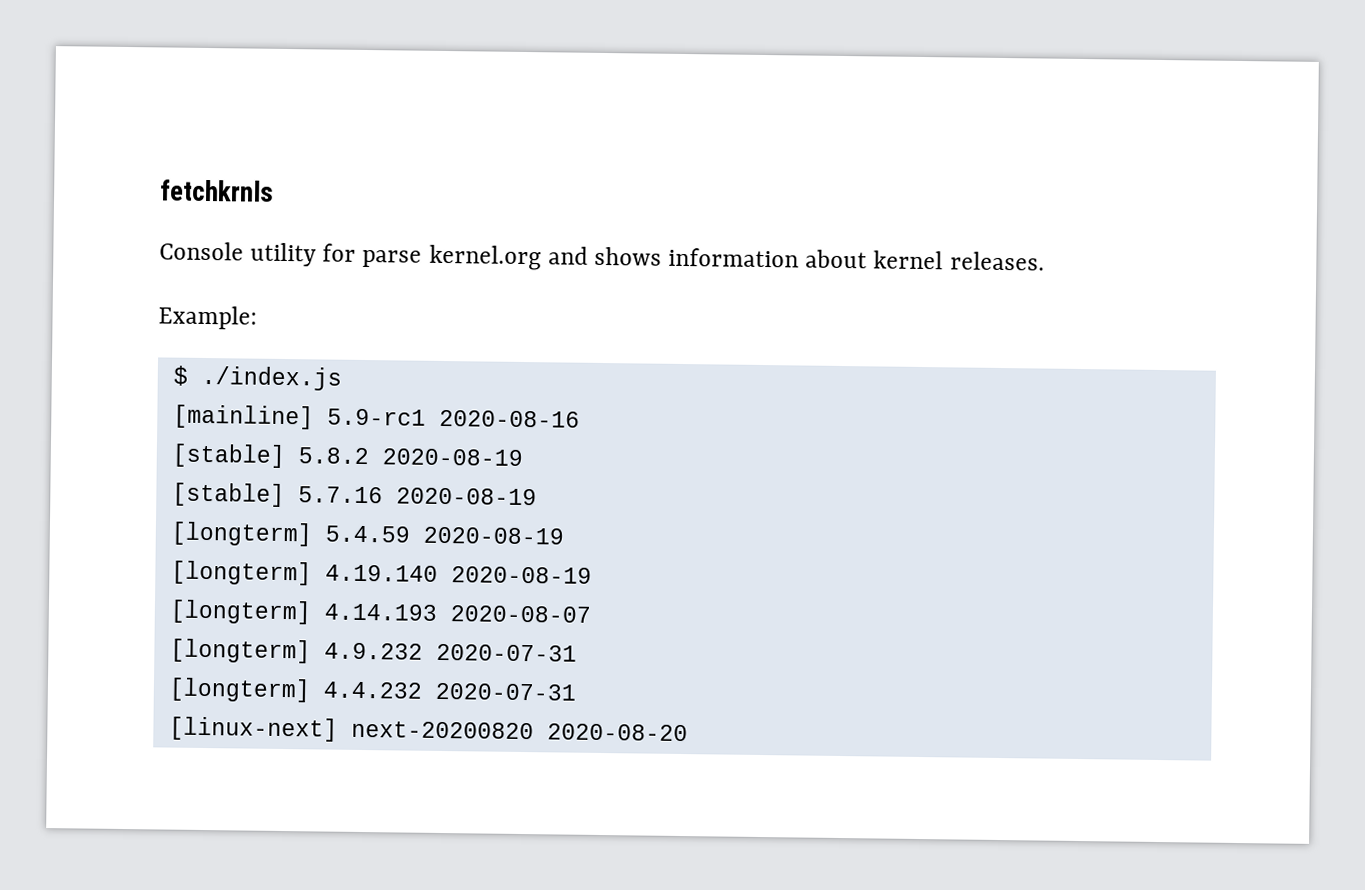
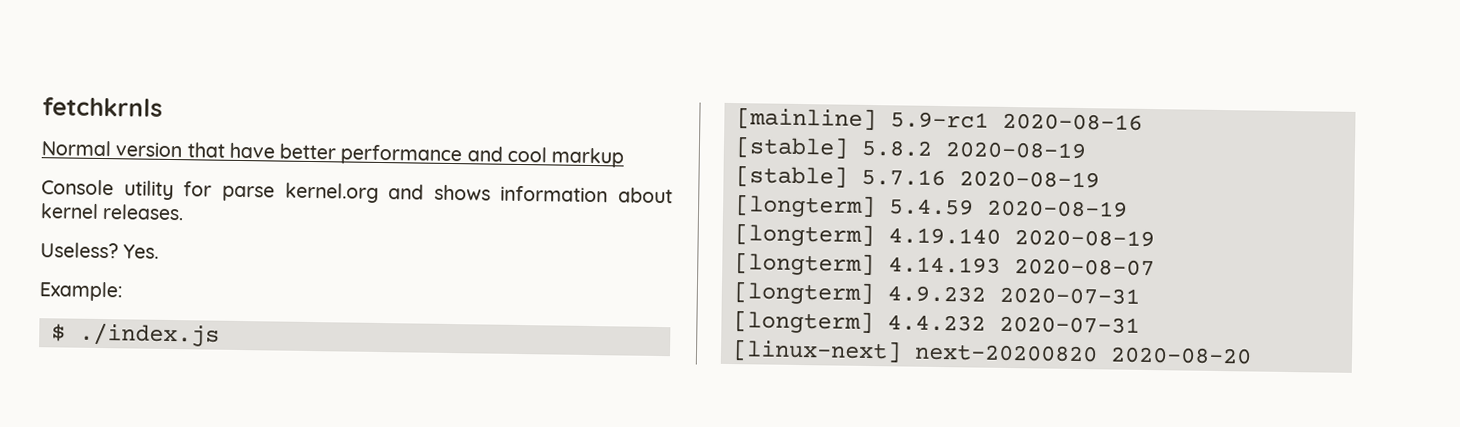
+ Normal version that have better performance and cool markup
+ Useless? Yes.

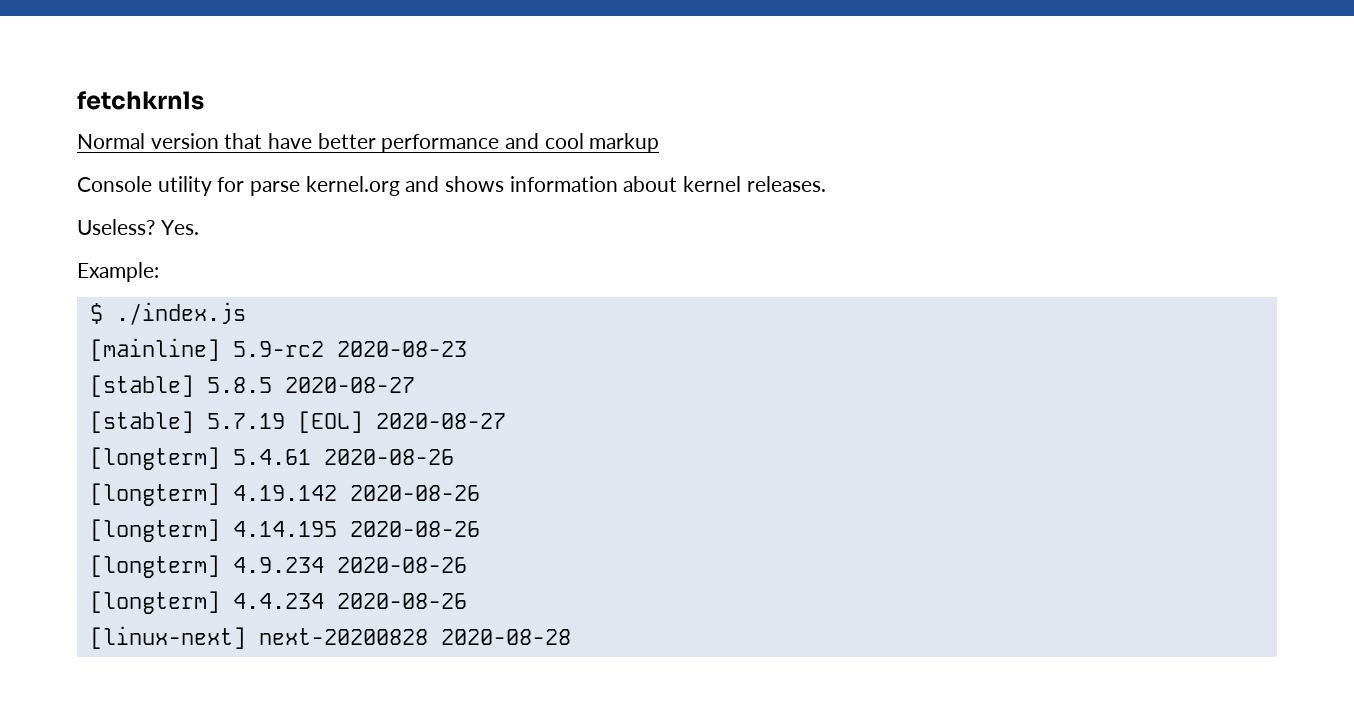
- [mainline] 5.9-rc1 2020-08-16
- [stable] 5.8.2 2020-08-19
- [stable] 5.7.16 2020-08-19
- [longterm] 5.4.59 2020-08-19
- [longterm] 4.19.140 2020-08-19
- [longterm] 4.14.193 2020-08-07
- [longterm] 4.9.232 2020-07-31
- [longterm] 4.4.232 2020-07-31
+ [mainline] 5.9-rc2 2020-08-23
+ [stable] 5.8.5 2020-08-27
+ [stable] 5.7.19 [EOL] 2020-08-27
+ [longterm] 5.4.61 2020-08-26
+ [longterm] 4.19.142 2020-08-26
+ [longterm] 4.14.195 2020-08-26
+ [longterm] 4.9.234 2020-08-26
+ [longterm] 4.4.234 2020-08-26
- [linux-next] next-20200820 2020-08-20
+ [linux-next] next-20200828 2020-08-28

